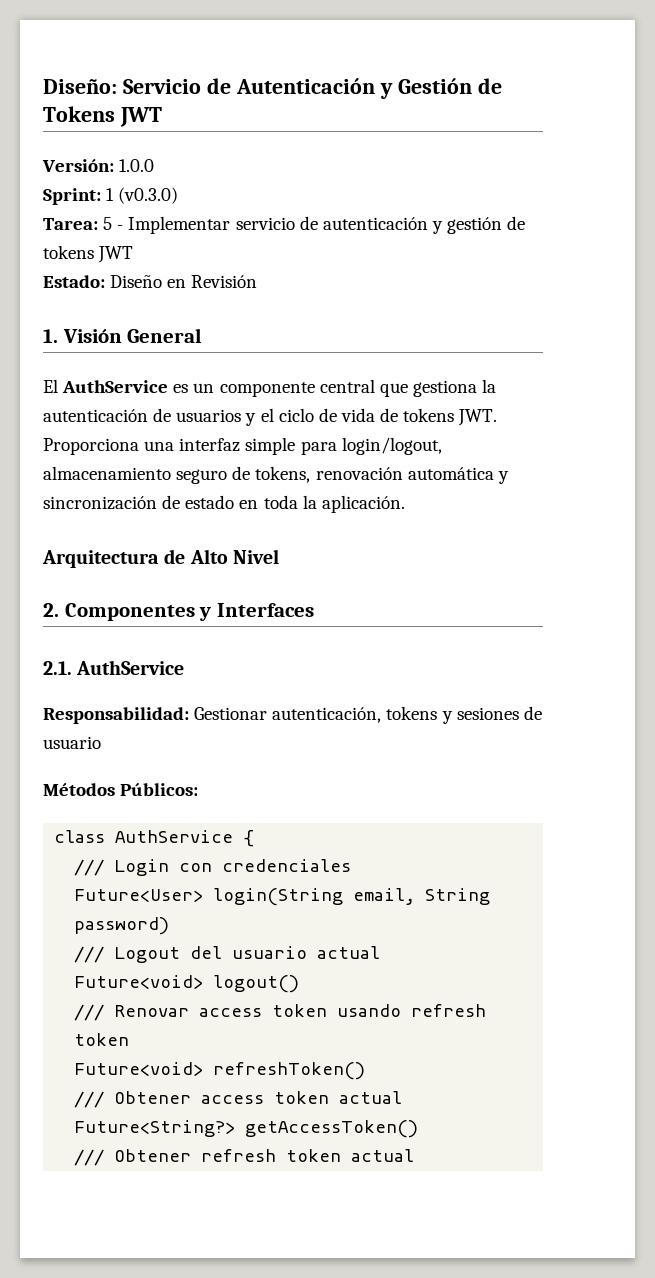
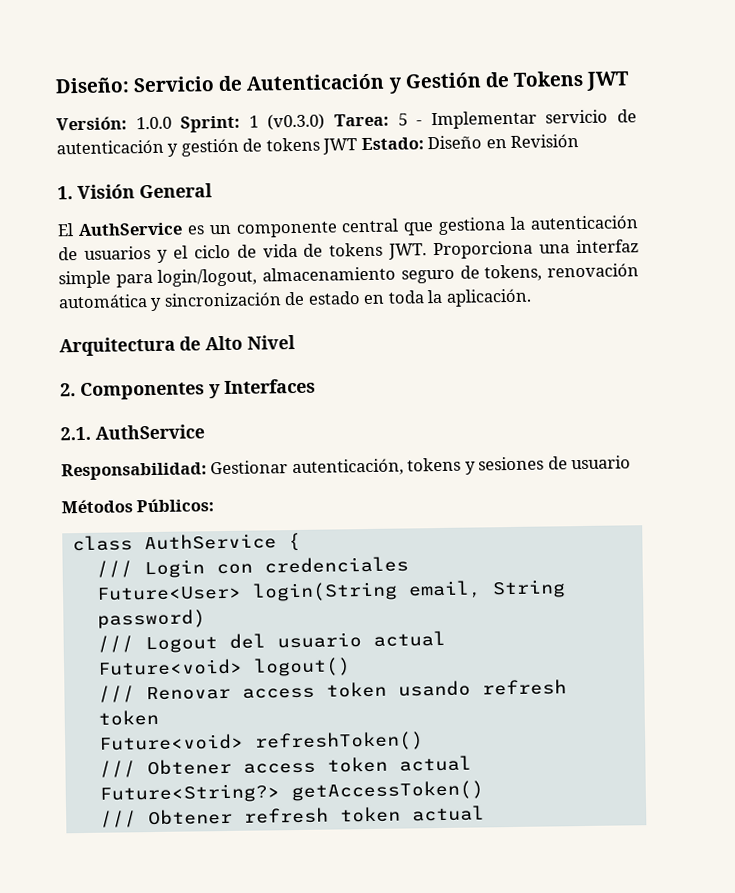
- Versión: 1.0.0
- Sprint: 1 (v0.3.0)
- Tarea: 5 - Implementar servicio de autenticación y gestión de tokens JWT
- Estado: Diseño en Revisión
+ Versión: 1.0.0 Sprint: 1 (v0.3.0) Tarea: 5 - Implementar servicio de autenticación y gestión de tokens JWT Estado: Diseño en Revisión

